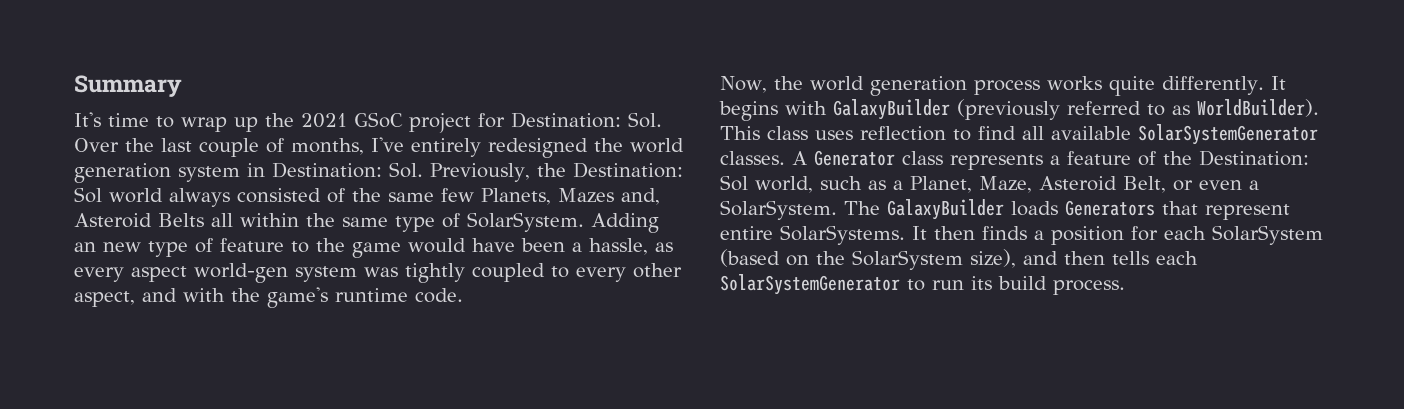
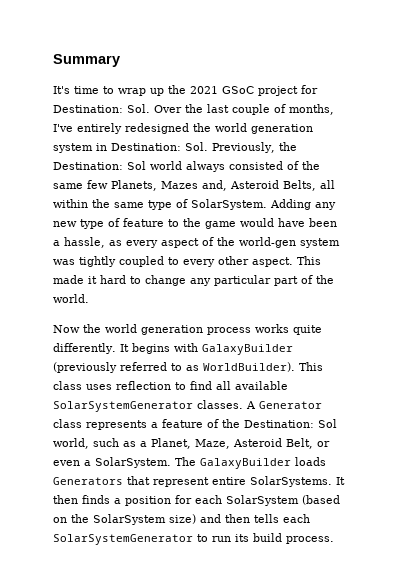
- It's time to wrap up the 2021 GSoC project for Destination: Sol. Over the last couple of months, I've entirely redesigned the world generation system in Destination: Sol. Previously, the Destination: Sol world always consisted of the same few Planets, Mazes and, Asteroid Belts all within the same type of SolarSystem.
+ It's time to wrap up the 2021 GSoC project for Destination: Sol. Over the last couple of months, I've entirely redesigned the world generation system in Destination: Sol. Previously, the Destination: Sol world always consisted of the same few Planets, Mazes and, Asteroid Belts, all within the same type of SolarSystem.
- Adding an new type of feature to the game would have been a hassle, as every aspect world-gen system was tightly coupled to every other aspect, and with the game's runtime code.
- Now, the world generation process works quite differently.
+ Adding any new type of feature to the game would have been a hassle, as every aspect of the world-gen system was tightly coupled to every other aspect. This made it hard to change any particular part of the world.
+ Now the world generation process works quite differently.
- It then finds a position for each SolarSystem (based on the SolarSystem size), and then tells each SolarSystemGenerator to run its build process.
+ It then finds a position for each SolarSystem (based on the SolarSystem size) and then tells each SolarSystemGenerator to run its build process.

